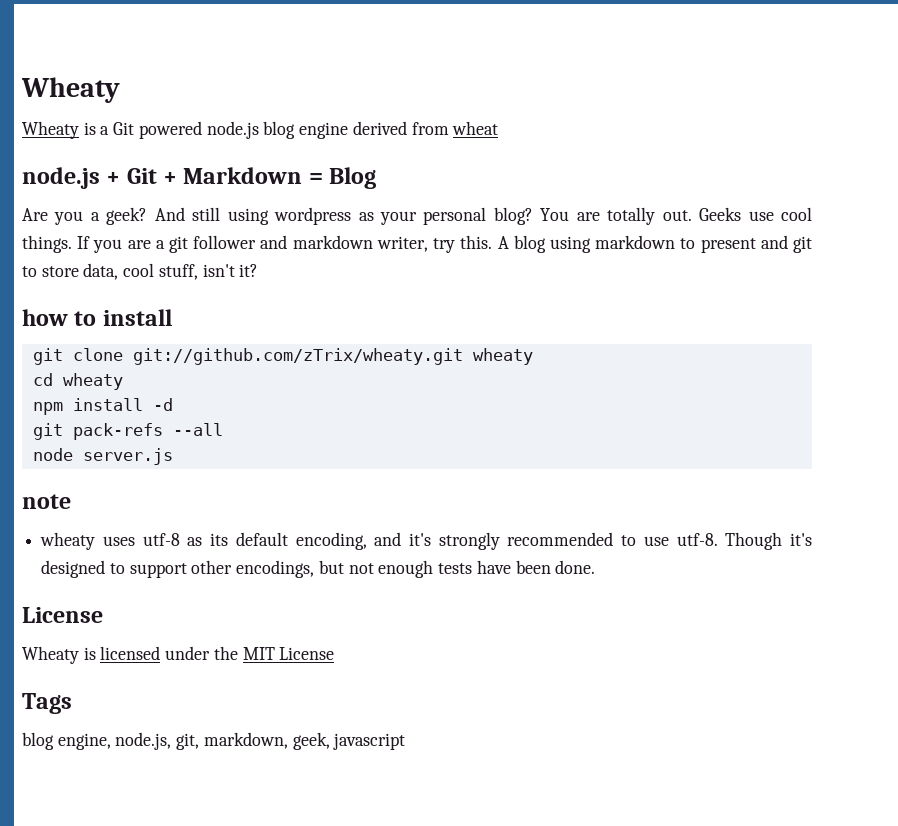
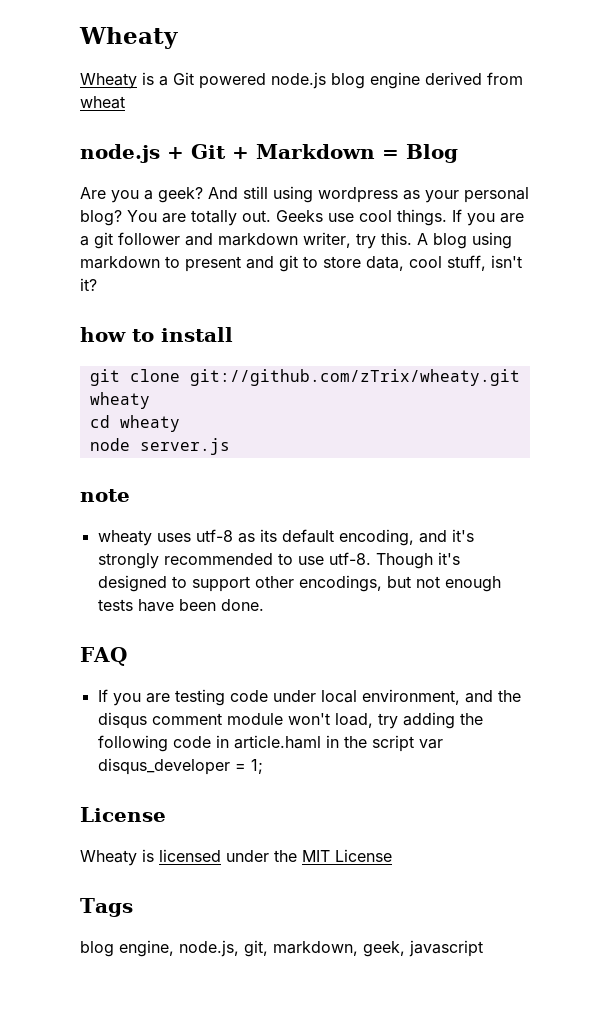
- npm install -d
- git pack-refs --all
+ FAQ
+ If you are testing code under local environment, and the disqus comment module won't load, try adding the following code in article.haml in the script var disqus_developer = 1;

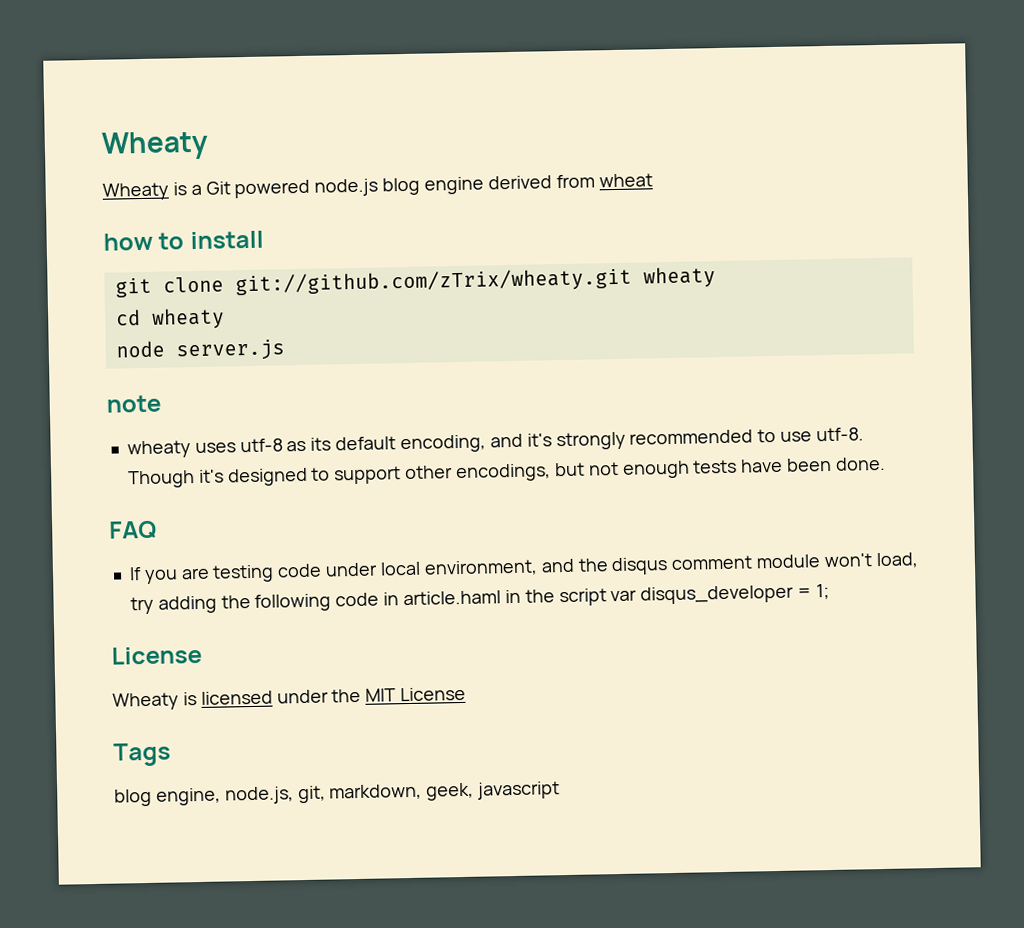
- node.js + Git + Markdown = Blog
- Are you a geek? And still using wordpress as your personal blog? You are totally out. Geeks use cool things. If you are a git follower and markdown writer, try this. A blog using markdown to present and git to store data, cool stuff, isn't it?

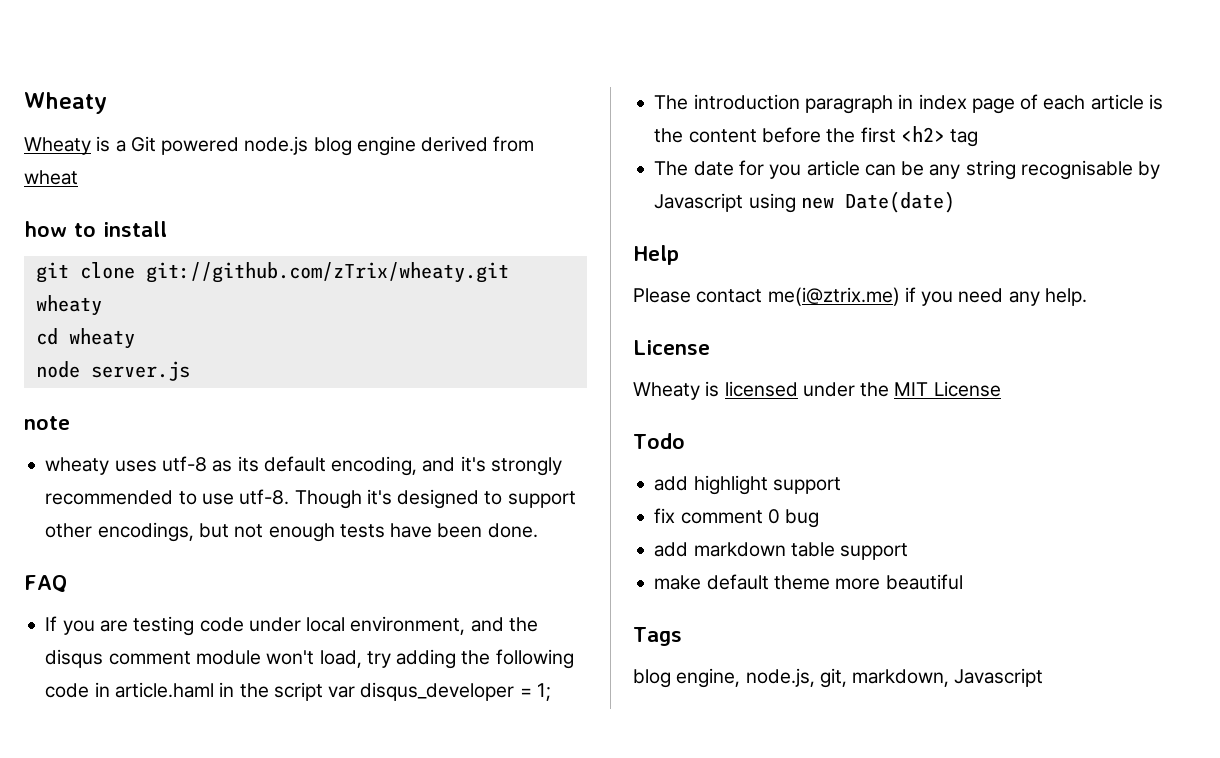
+ The introduction paragraph in index page of each article is the content before the first <h2> tag
+ The date for you article can be any string recognisable by Javascript using new Date(date)
+ Help
+ Please contact me(i@ztrix.me) if you need any help.
+ Todo
+ add highlight support
+ fix comment 0 bug
+ add markdown table support
+ make default theme more beautiful
- blog engine, node.js, git, markdown, geek, javascript
+ blog engine, node.js, git, markdown, Javascript

